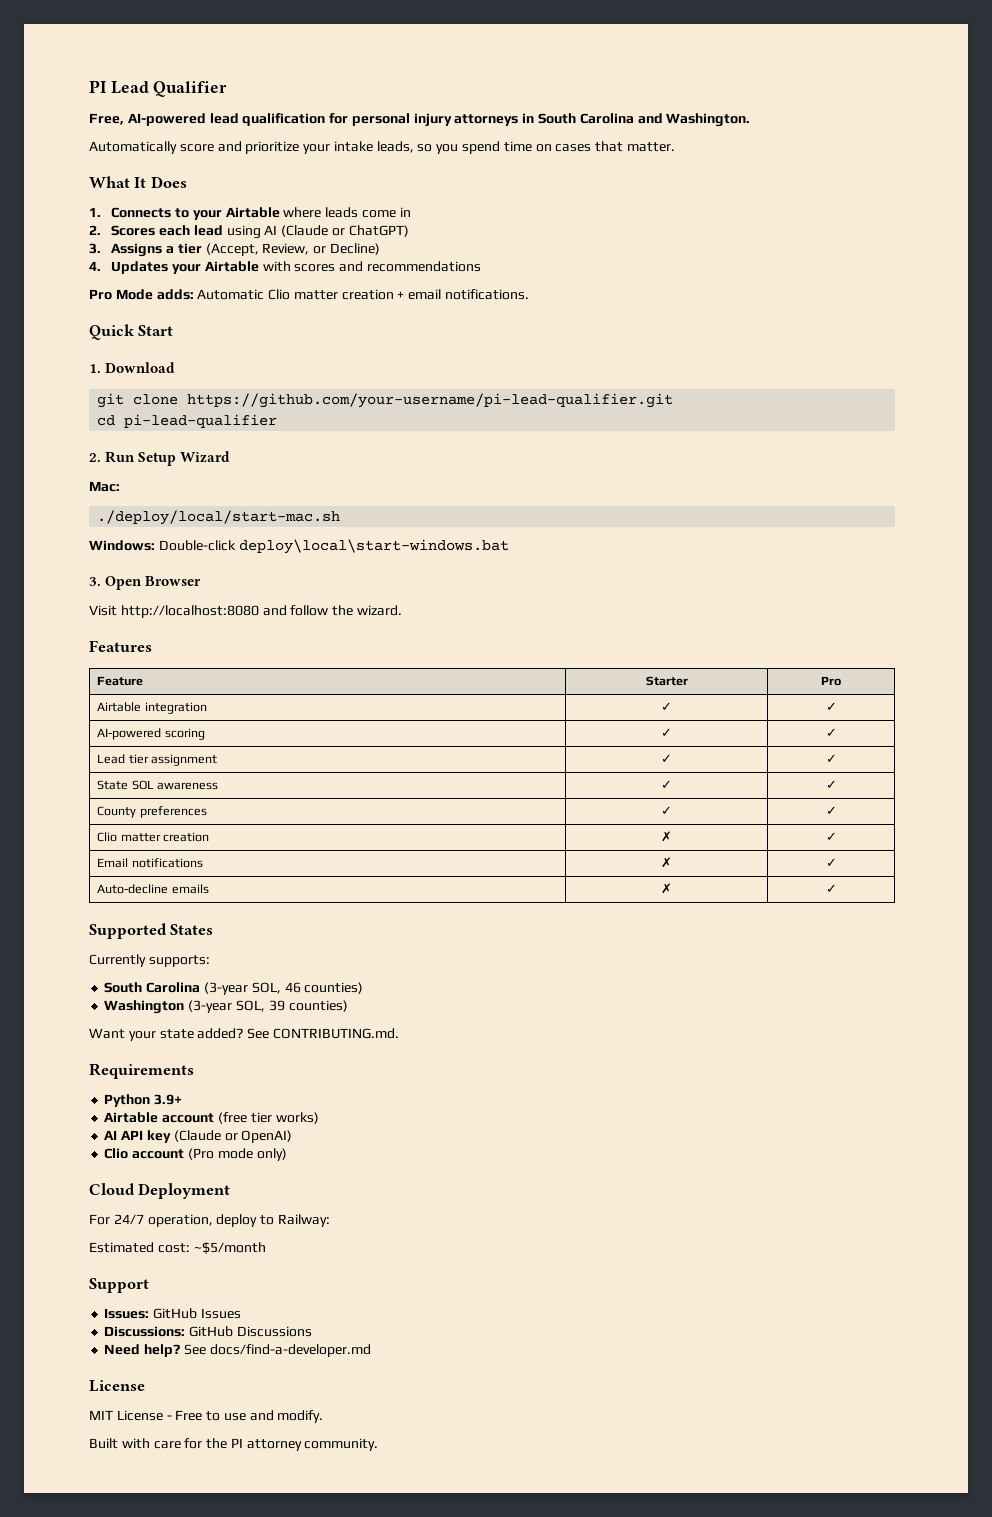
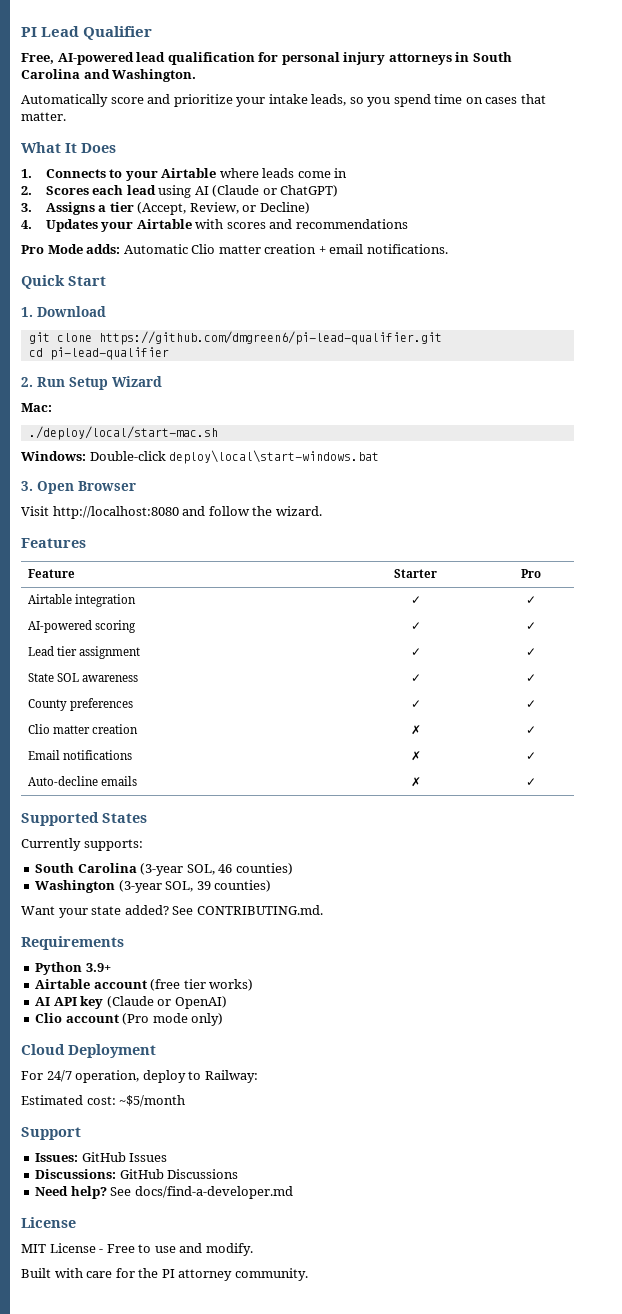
- git clone https://github.com/your-username/pi-lead-qualifier.git
+ git clone https://github.com/dmgreen6/pi-lead-qualifier.git

